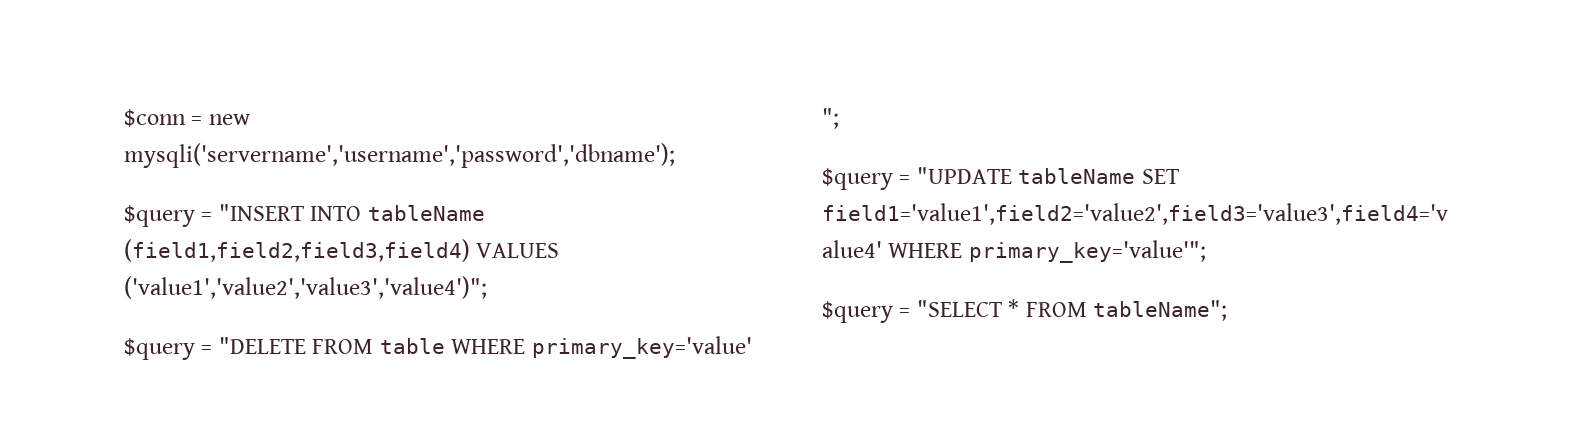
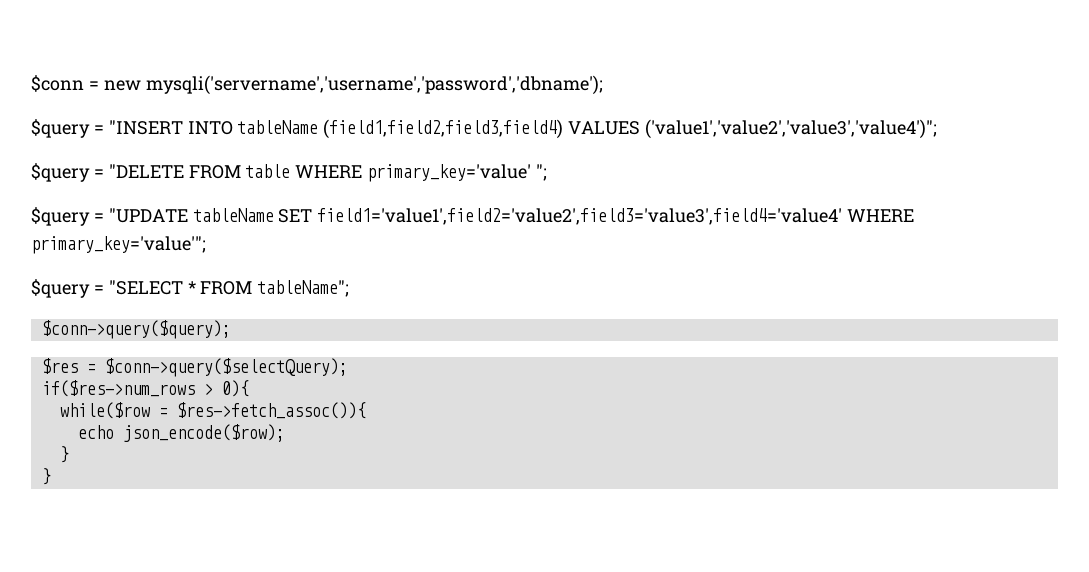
+ $conn->query($query);
+ $res = $conn->query($selectQuery);
+ if($res->num_rows > 0){
+ while($row = $res->fetch_assoc()){
+ echo json_encode($row);
+ }
+ }

